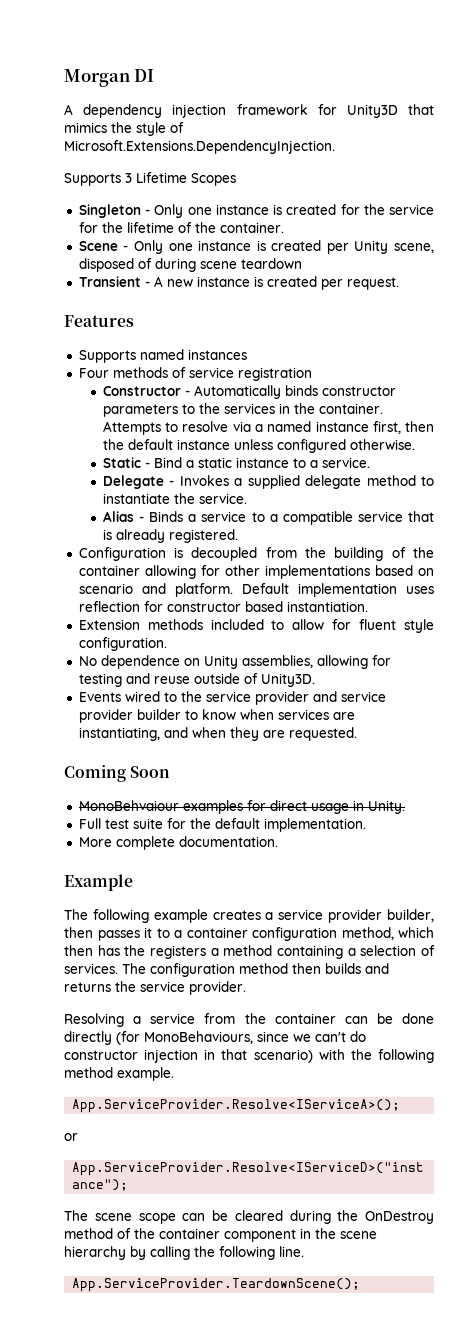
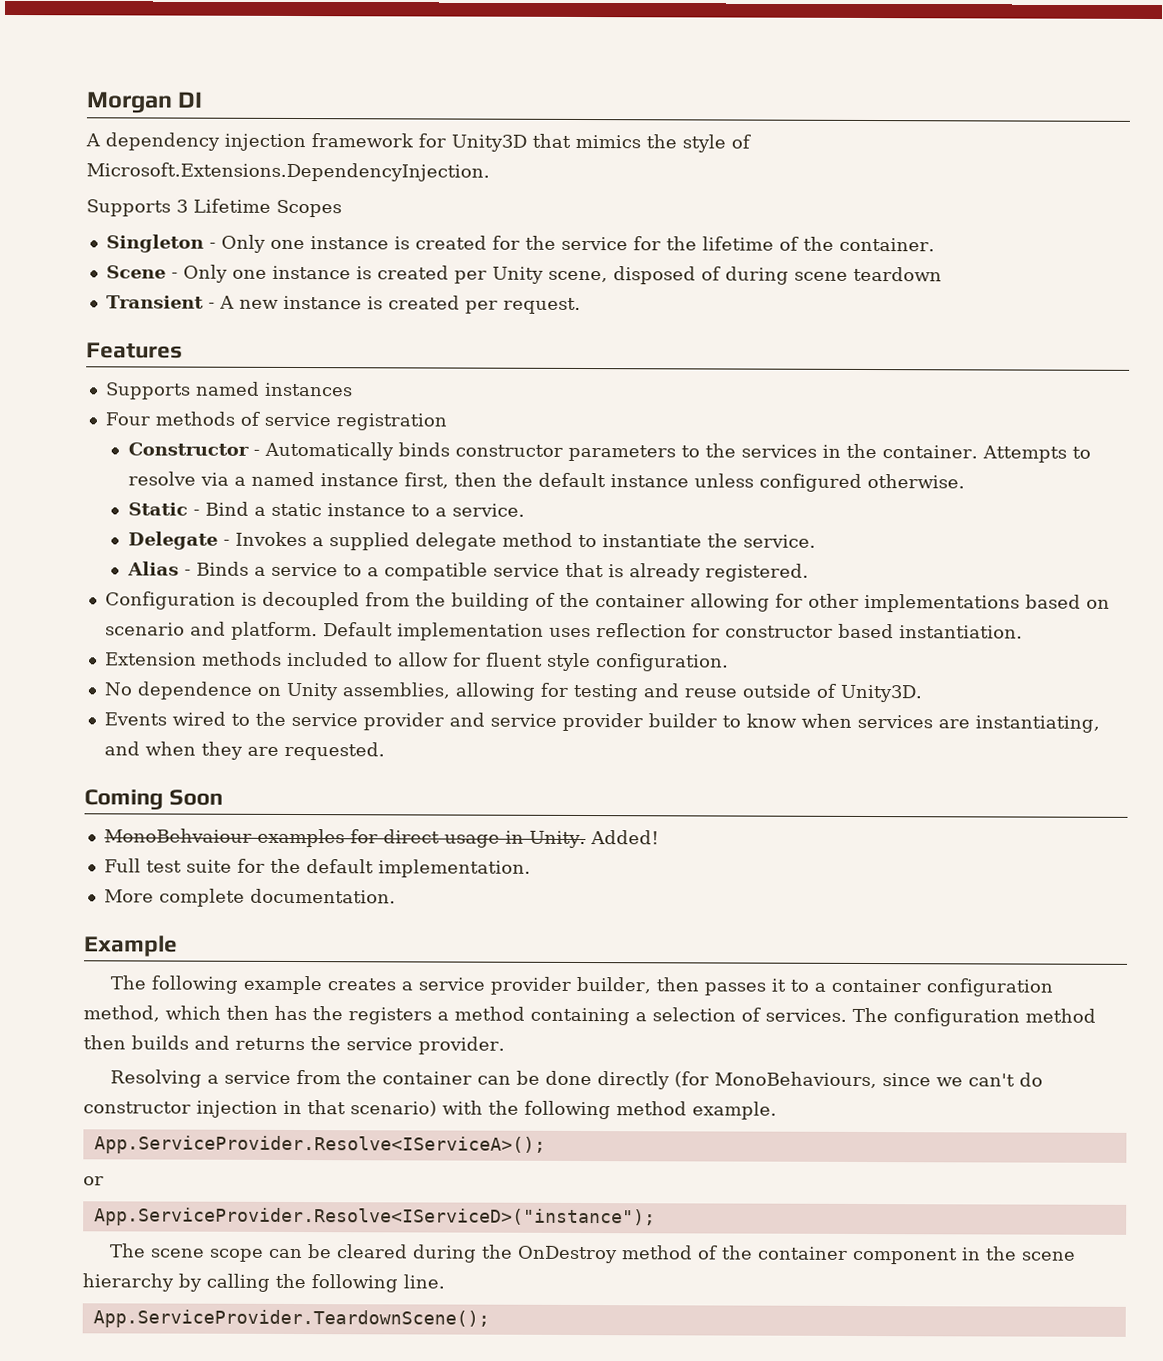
+ Added!

